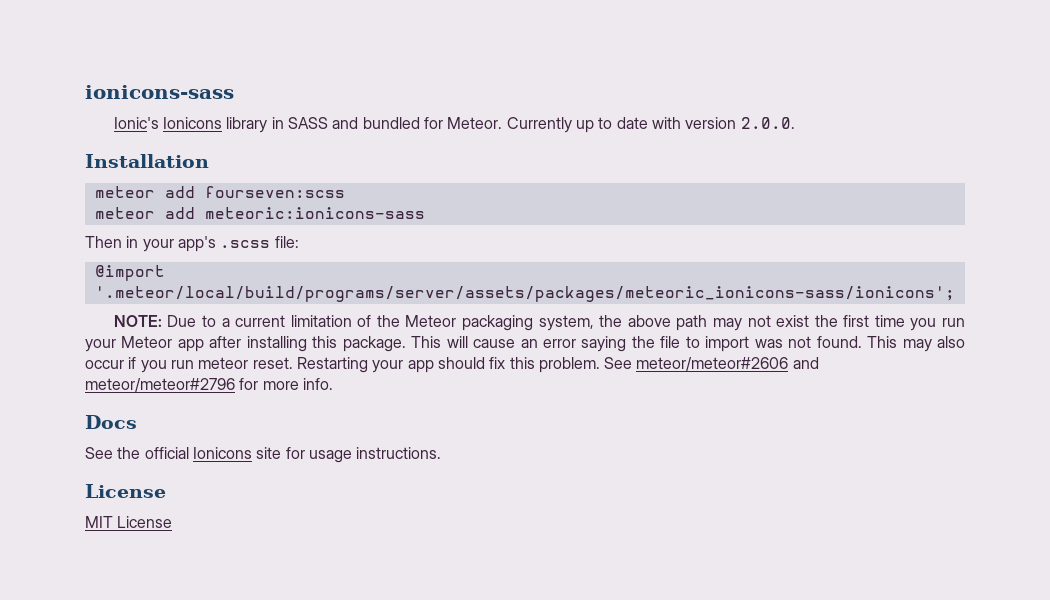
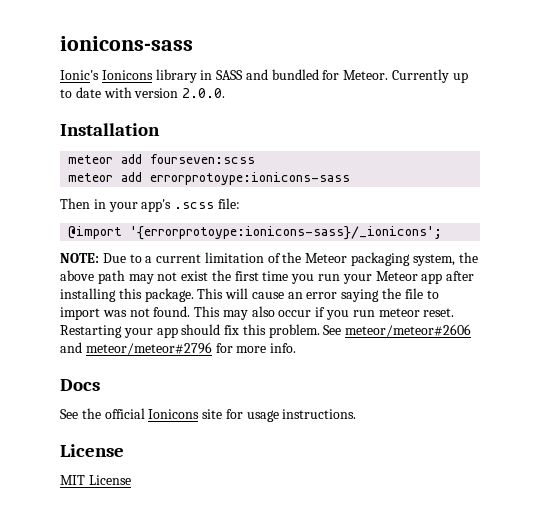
- meteor add meteoric:ionicons-sass
+ meteor add errorprotoype:ionicons-sass
- @import '.meteor/local/build/programs/server/assets/packages/meteoric_ionicons-sass/ionicons';
+ @import '{errorprotoype:ionicons-sass}/_ionicons';

